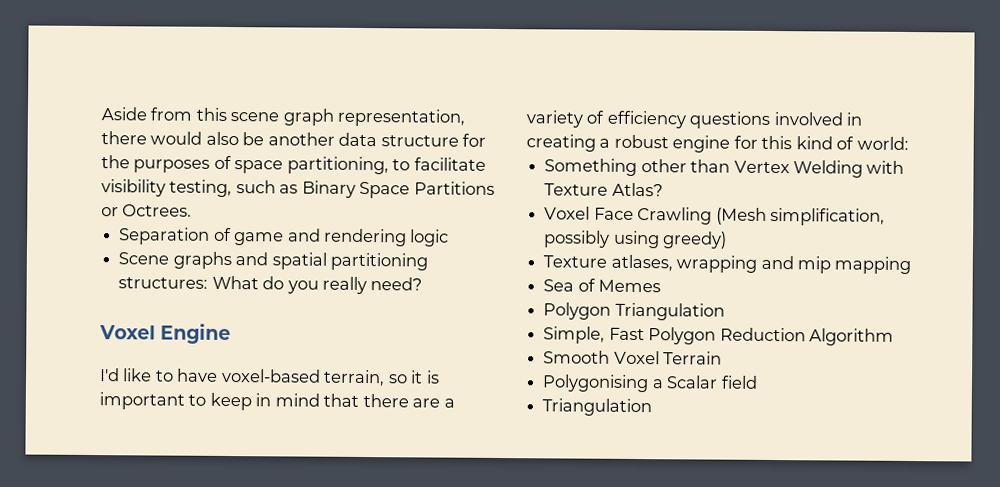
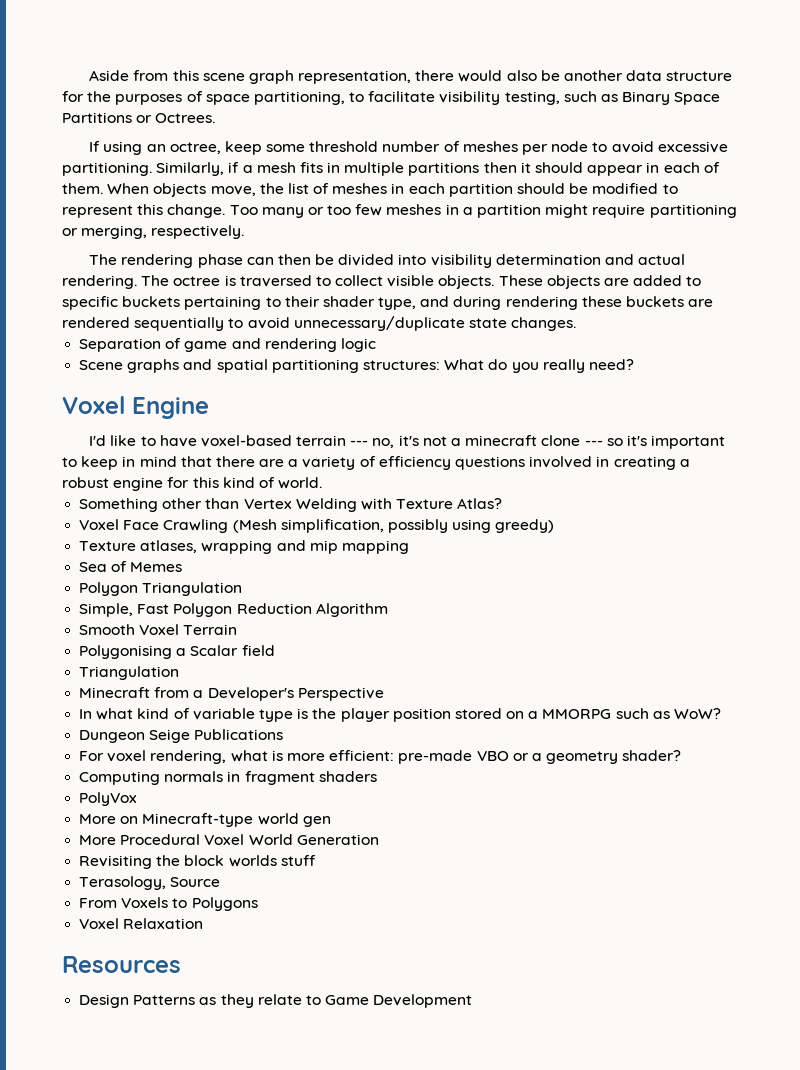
+ If using an octree, keep some threshold number of meshes per node to avoid excessive partitioning. Similarly, if a mesh fits in multiple partitions then it should appear in each of them. When objects move, the list of meshes in each partition should be modified to represent this change. Too many or too few meshes in a partition might require partitioning or merging, respectively.
+ The rendering phase can then be divided into visibility determination and actual rendering. The octree is traversed to collect visible objects. These objects are added to specific buckets pertaining to their shader type, and during rendering these buckets are rendered sequentially to avoid unnecessary/duplicate state changes.
- I'd like to have voxel-based terrain, so it is important to keep in mind that there are a variety of efficiency questions involved in creating a robust engine for this kind of world:
+ I'd like to have voxel-based terrain --- no, it's not a minecraft clone --- so it's important to keep in mind that there are a variety of efficiency questions involved in creating a robust engine for this kind of world.
+ Minecraft from a Developer's Perspective
+ In what kind of variable type is the player position stored on a MMORPG such as WoW?
+ Dungeon Seige Publications
+ For voxel rendering, what is more efficient: pre-made VBO or a geometry shader?
+ Computing normals in fragment shaders
+ PolyVox
+ More on Minecraft-type world gen
+ More Procedural Voxel World Generation
+ Revisiting the block worlds stuff
+ Terasology, Source
+ From Voxels to Polygons
+ Voxel Relaxation
+ Resources
+ Design Patterns as they relate to Game Development

